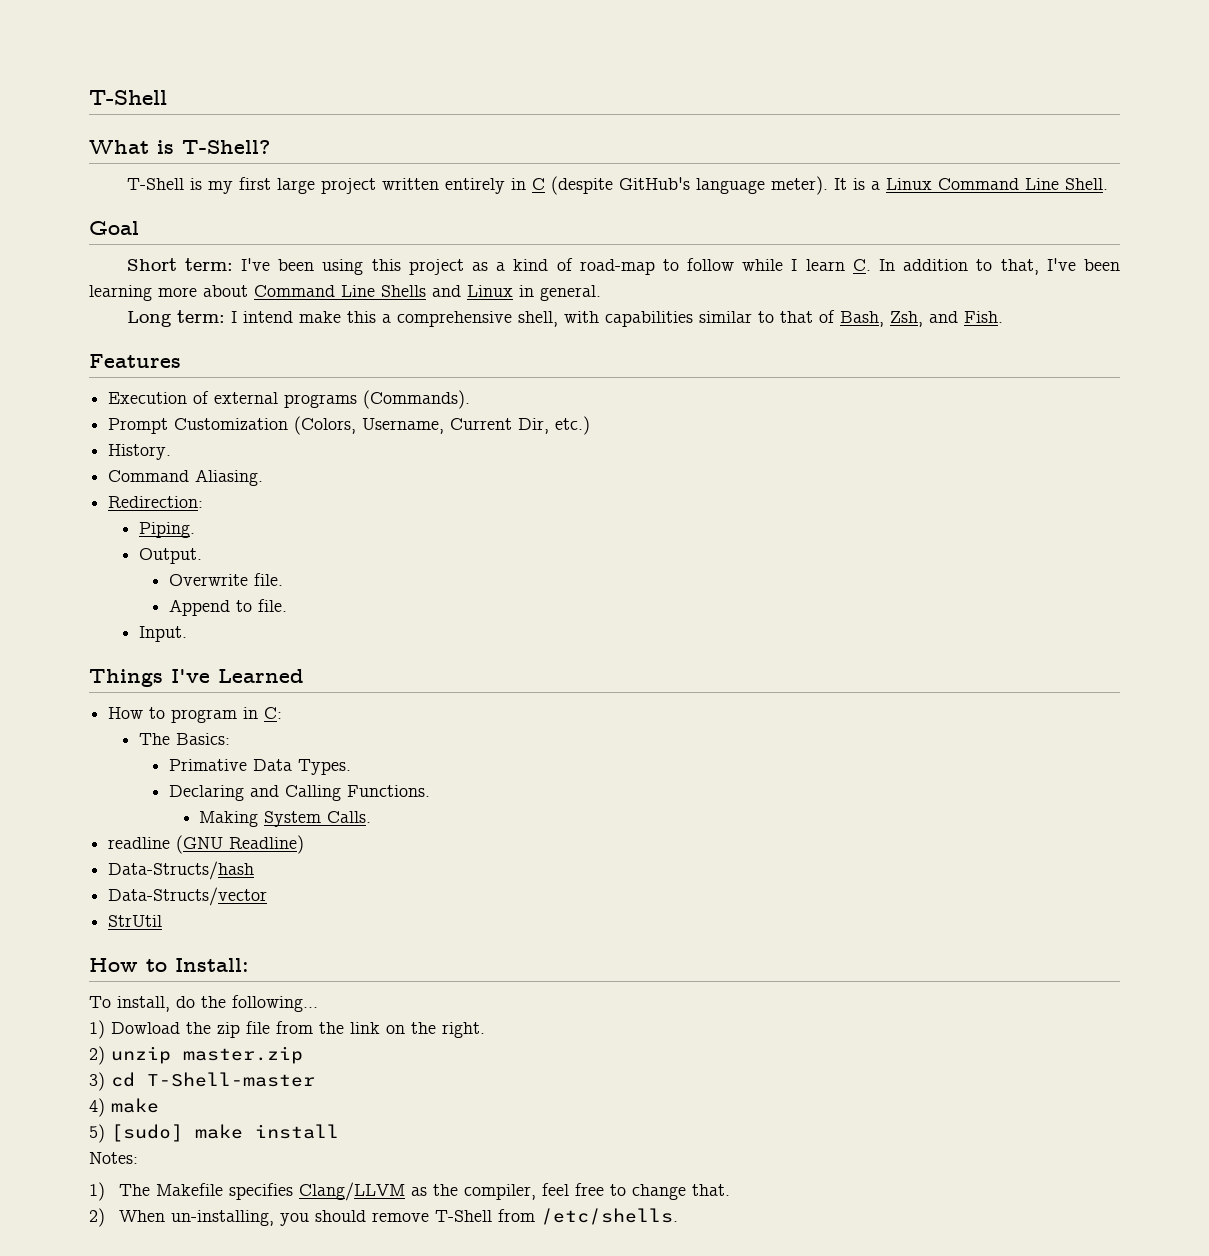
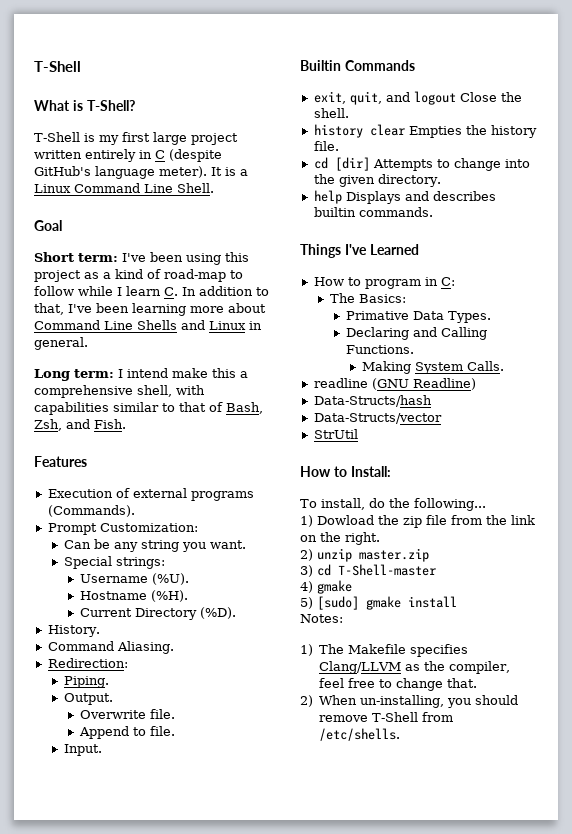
- Prompt Customization (Colors, Username, Current Dir, etc.)
+ Prompt Customization:
+ Can be any string you want.
+ Special strings:
+ Username (%U).
+ Hostname (%H).
+ Current Directory (%D).
+ Builtin Commands
+ exit, quit, and logout Close the shell.
+ history clear Empties the history file.
+ cd [dir] Attempts to change into the given directory.
+ help Displays and describes builtin commands.
- 4) make
+ 4) gmake
- 5) [sudo] make install
+ 5) [sudo] gmake install

